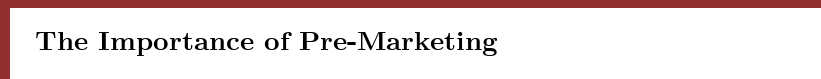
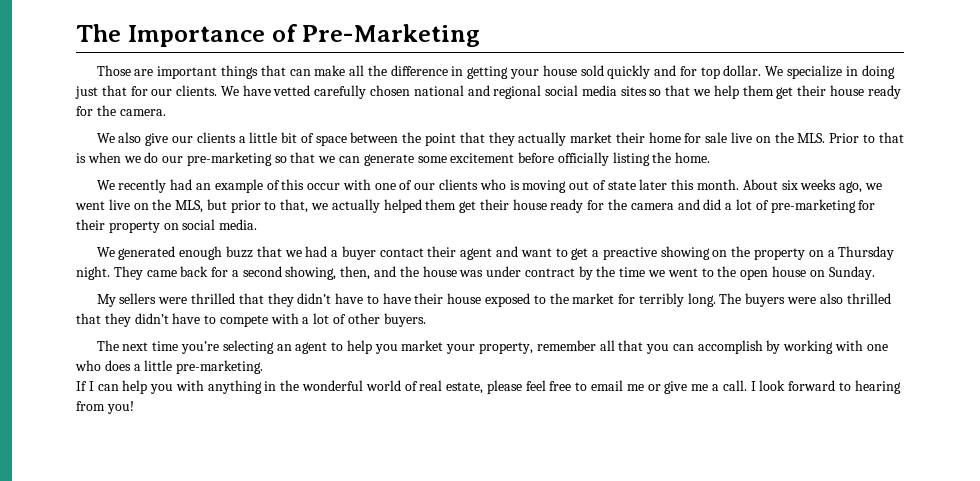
+ Those are important things that can make all the difference in getting your house sold quickly and for top dollar. We specialize in doing just that for our clients. We have vetted carefully chosen national and regional social media sites so that we help them get their house ready for the camera.
+ We also give our clients a little bit of space between the point that they actually market their home for sale live on the MLS. Prior to that is when we do our pre-marketing so that we can generate some excitement before officially listing the home.
+ We recently had an example of this occur with one of our clients who is moving out of state later this month. About six weeks ago, we went live on the MLS, but prior to that, we actually helped them get their house ready for the camera and did a lot of pre-marketing for their property on social media.
+ We generated enough buzz that we had a buyer contact their agent and want to get a preactive showing on the property on a Thursday night. They came back for a second showing, then, and the house was under contract by the time we went to the open house on Sunday.
+ My sellers were thrilled that they didn’t have to have their house exposed to the market for terribly long. The buyers were also thrilled that they didn’t have to compete with a lot of other buyers.
+ The next time you’re selecting an agent to help you market your property, remember all that you can accomplish by working with one who does a little pre-marketing.
+ If I can help you with anything in the wonderful world of real estate, please feel free to email me or give me a call. I look forward to hearing from you!

